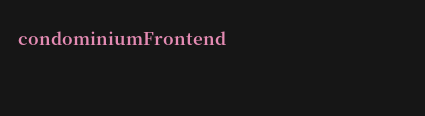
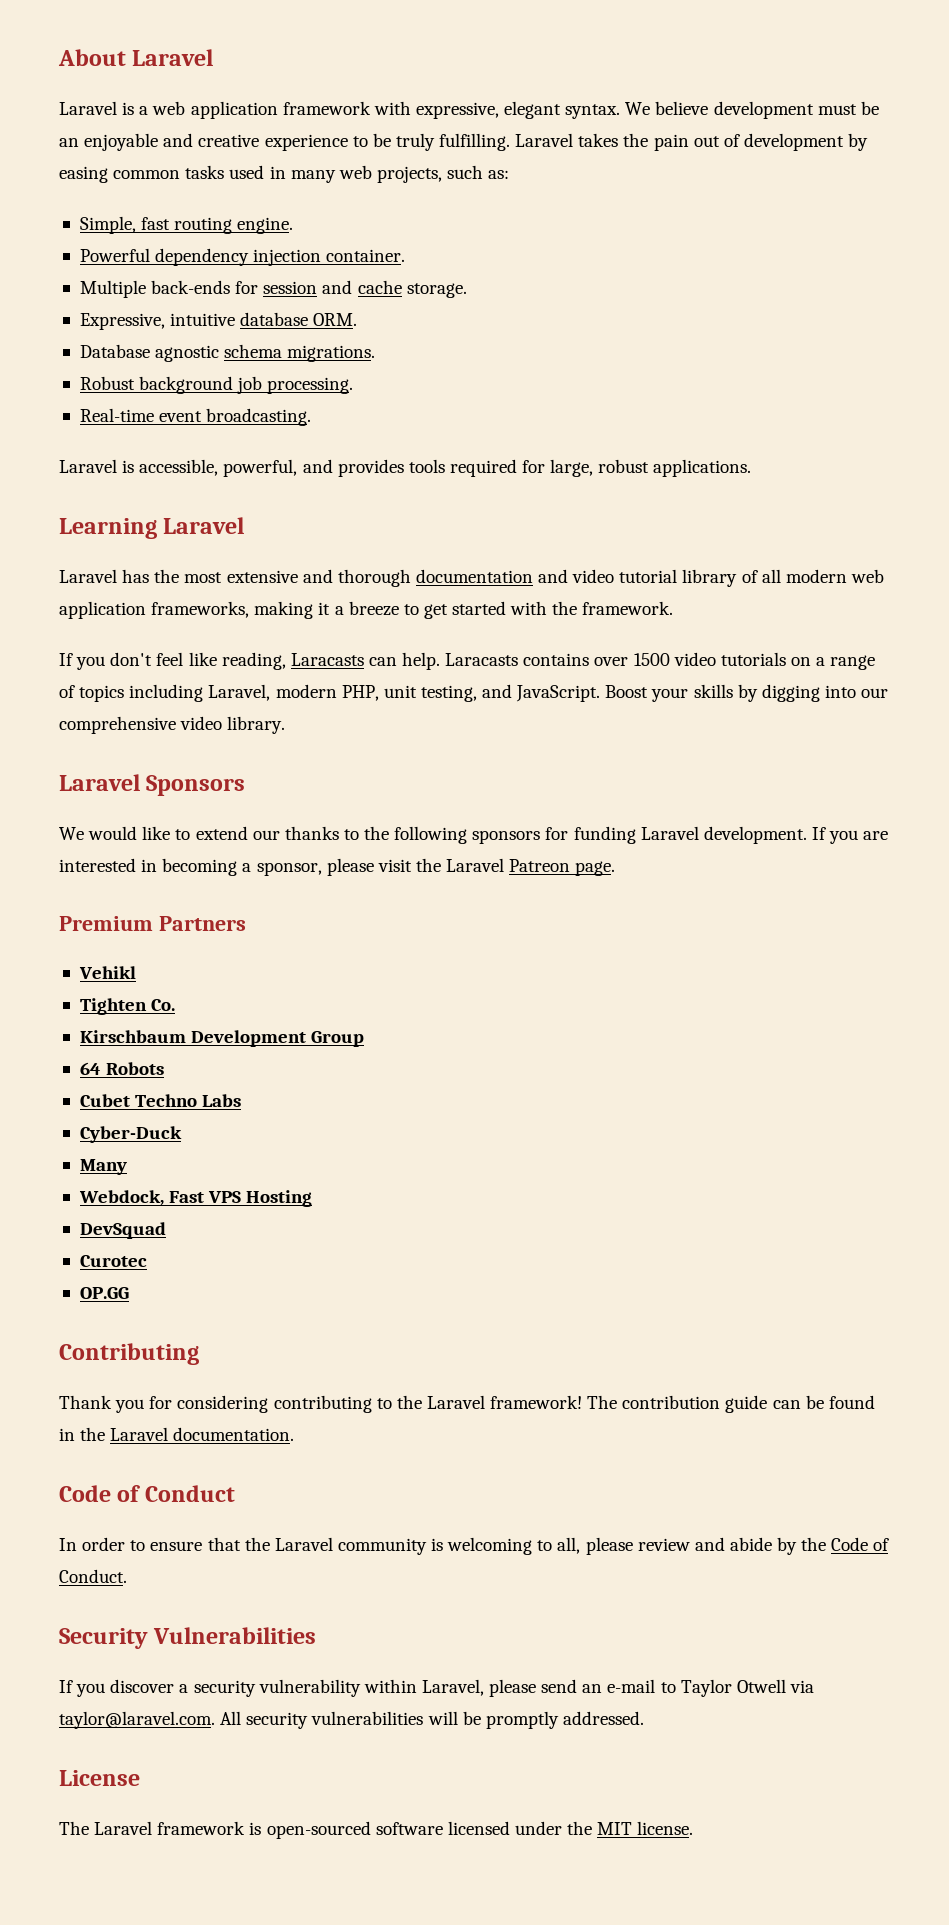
- condominiumFrontend
+ About Laravel
+ Laravel is a web application framework with expressive, elegant syntax. We believe development must be an enjoyable and creative experience to be truly fulfilling. Laravel takes the pain out of development by easing common tasks used in many web projects, such as:
+ Simple, fast routing engine.
+ Powerful dependency injection container.
+ Multiple back-ends for session and cache storage.
+ Expressive, intuitive database ORM.
+ Database agnostic schema migrations.
+ Robust background job processing.
+ Real-time event broadcasting.
+ Laravel is accessible, powerful, and provides tools required for large, robust applications.
+ Learning Laravel
+ Laravel has the most extensive and thorough documentation and video tutorial library of all modern web application frameworks, making it a breeze to get started with the framework.
+ If you don't feel like reading, Laracasts can help. Laracasts contains over 1500 video tutorials on a range of topics including Laravel, modern PHP, unit testing, and JavaScript. Boost your skills by digging into our comprehensive video library.
+ Laravel Sponsors
+ We would like to extend our thanks to the following sponsors for funding Laravel development. If you are interested in becoming a sponsor, please visit the Laravel Patreon page.
+ Premium Partners
+ Vehikl
+ Tighten Co.
+ Kirschbaum Development Group
+ 64 Robots
+ Cubet Techno Labs
+ Cyber-Duck
+ Many
+ Webdock, Fast VPS Hosting
+ DevSquad
+ Curotec
+ OP.GG
+ Contributing
+ Thank you for considering contributing to the Laravel framework! The contribution guide can be found in the Laravel documentation.
+ Code of Conduct
+ In order to ensure that the Laravel community is welcoming to all, please review and abide by the Code of Conduct.
+ Security Vulnerabilities
+ If you discover a security vulnerability within Laravel, please send an e-mail to Taylor Otwell via taylor@laravel.com. All security vulnerabilities will be promptly addressed.
+ License
+ The Laravel framework is open-sourced software licensed under the MIT license.

